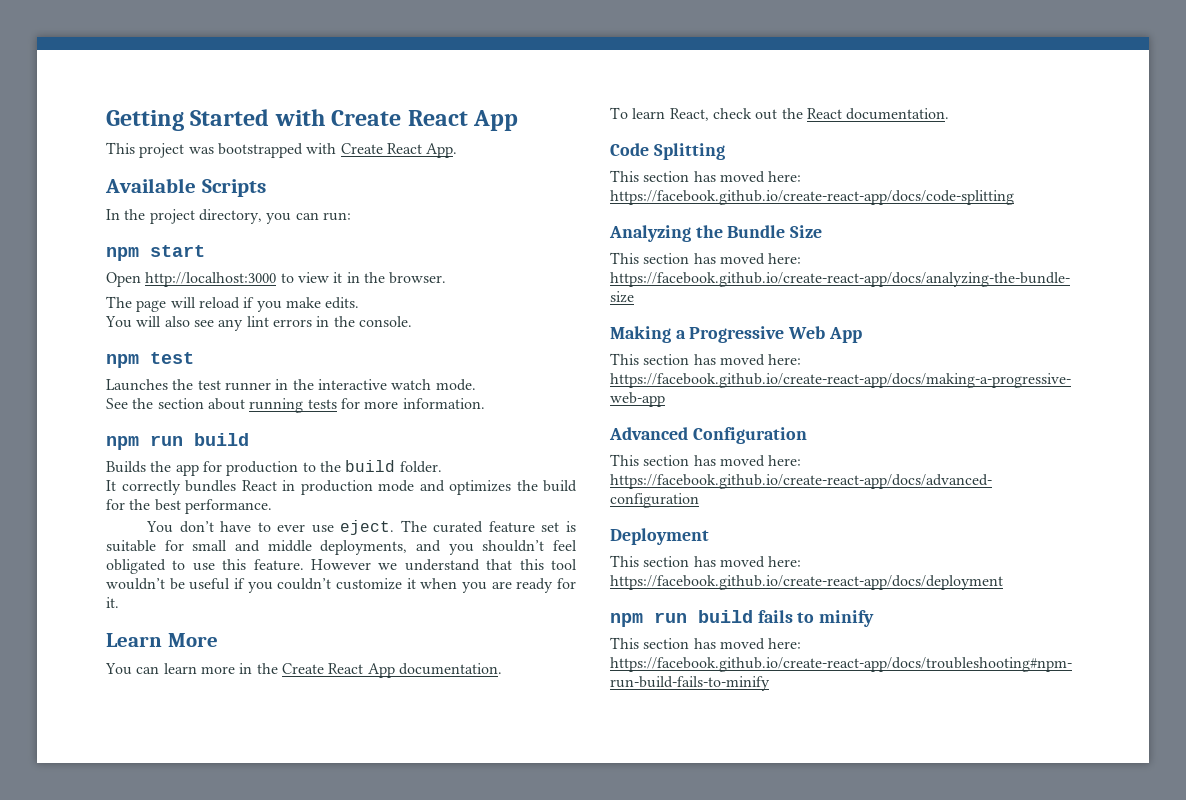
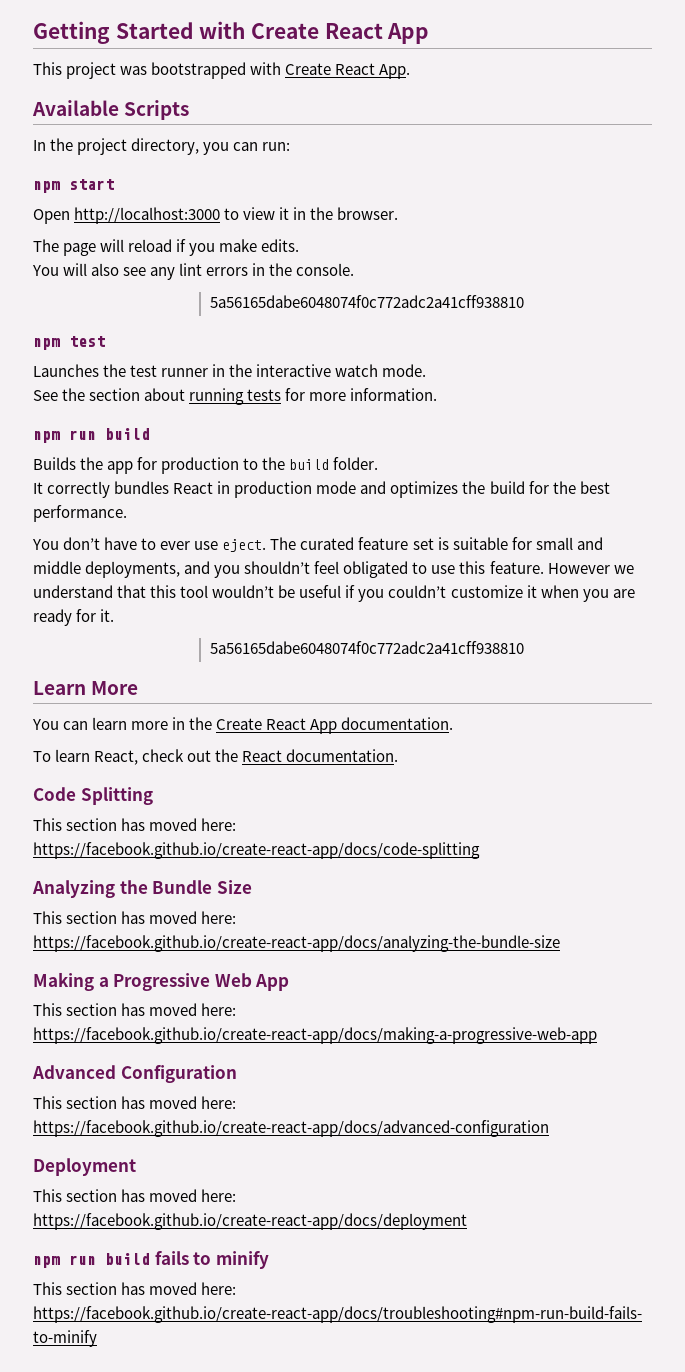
  You will also see any lint errors in the console.
+ 5a56165dabe6048074f0c772adc2a41cff938810
  However we understand that this tool wouldn’t be useful if you couldn’t customize it when you are ready for it.
+ 5a56165dabe6048074f0c772adc2a41cff938810

